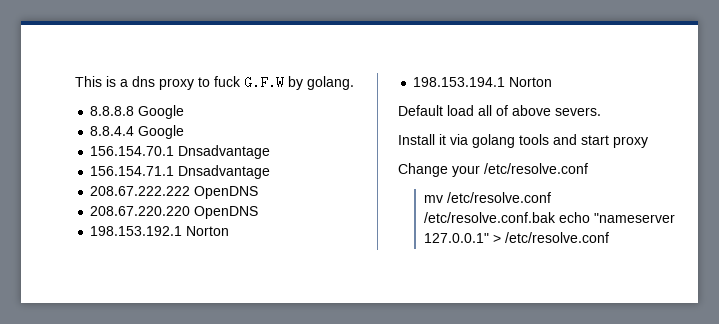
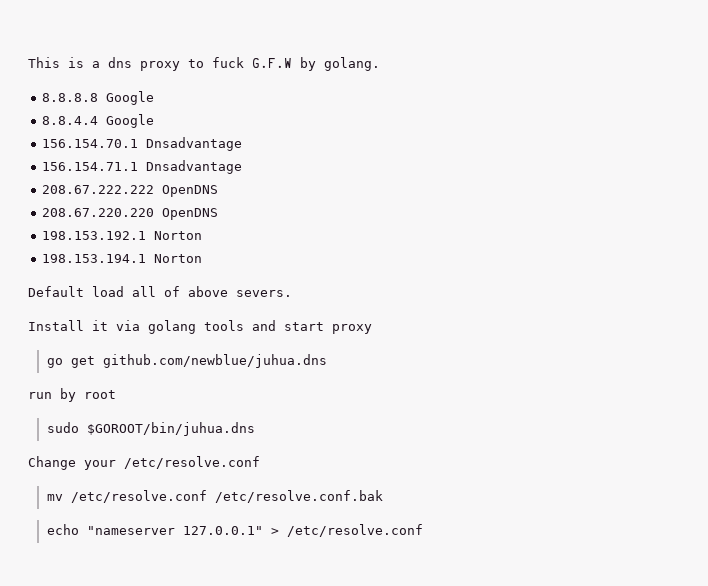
+ go get github.com/newblue/juhua.dns
+ run by root
+ sudo $GOROOT/bin/juhua.dns
- mv /etc/resolve.conf /etc/resolve.conf.bak echo "nameserver 127.0.0.1" > /etc/resolve.conf
+ mv /etc/resolve.conf /etc/resolve.conf.bak
+ echo "nameserver 127.0.0.1" > /etc/resolve.conf

